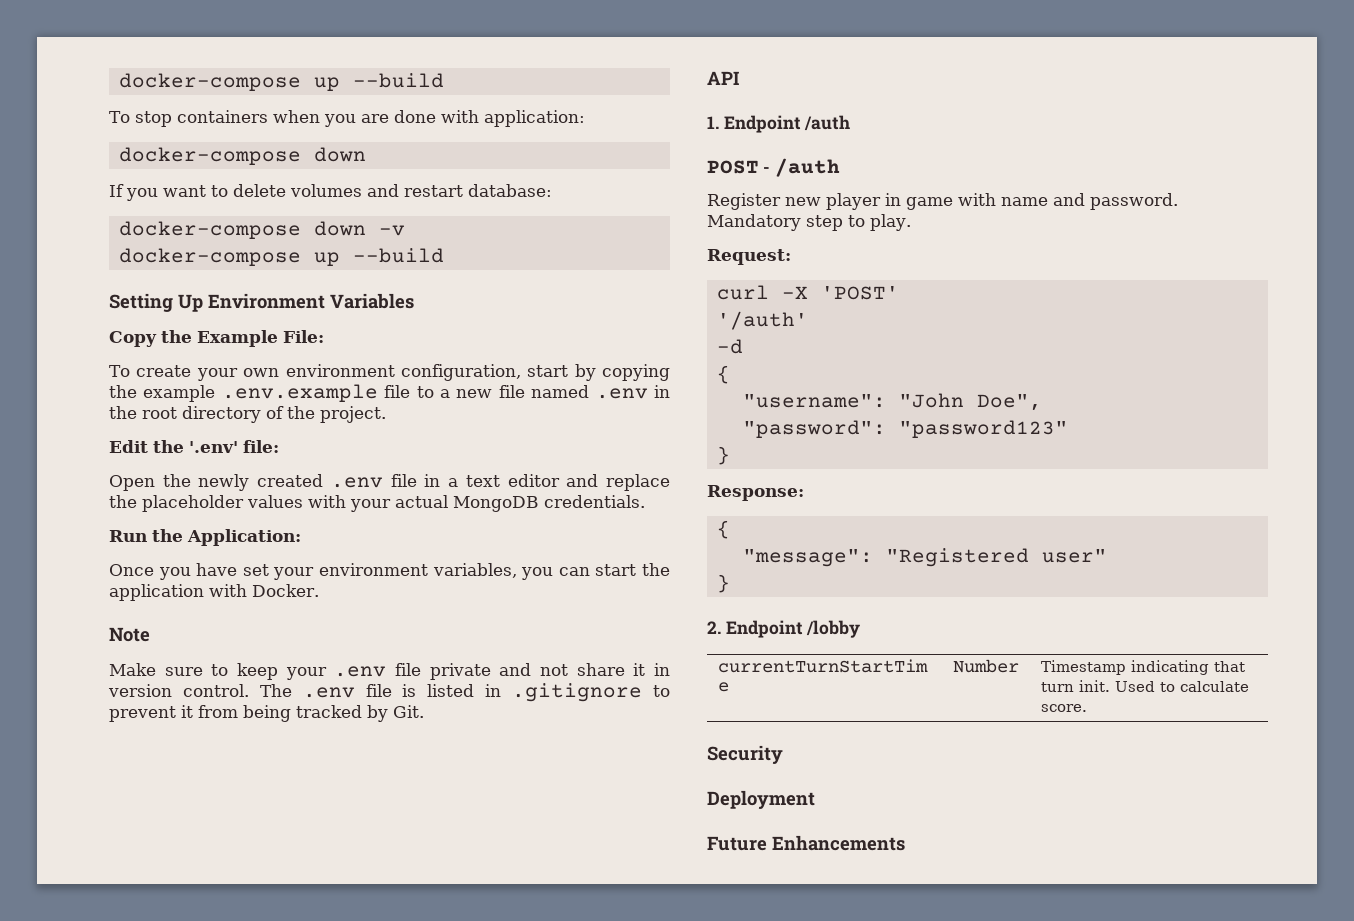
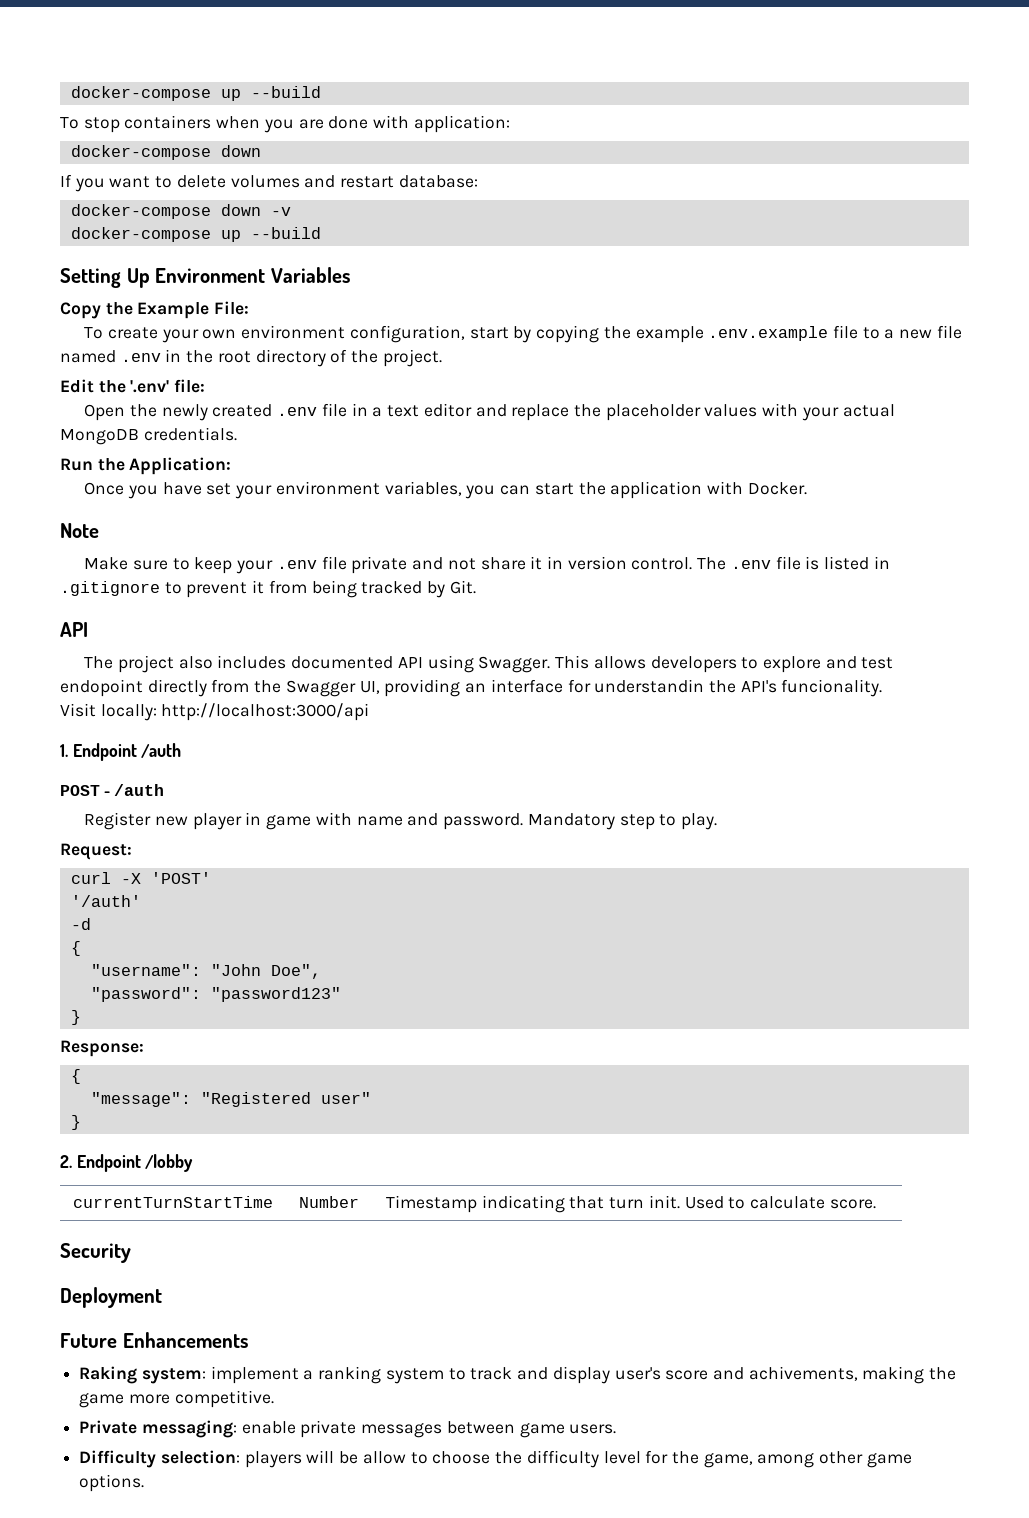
+ The project also includes documented API using Swagger. This allows developers to explore and test endopoint directly from the Swagger UI, providing an interface for understandin the API's funcionality.
+ Visit locally: http://localhost:3000/api
+ Raking system: implement a ranking system to track and display user's score and achivements, making the game more competitive.
+ Private messaging: enable private messages between game users.
+ Difficulty selection: players will be allow to choose the difficulty level for the game, among other game options.

